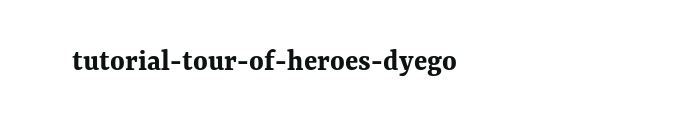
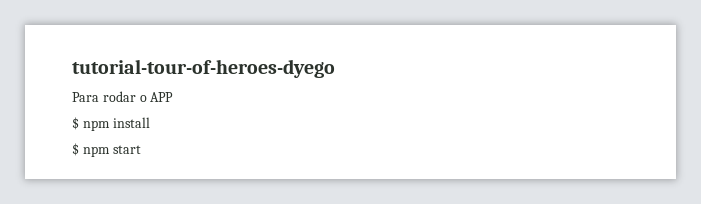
+ Para rodar o APP
+ $ npm install
+ $ npm start

